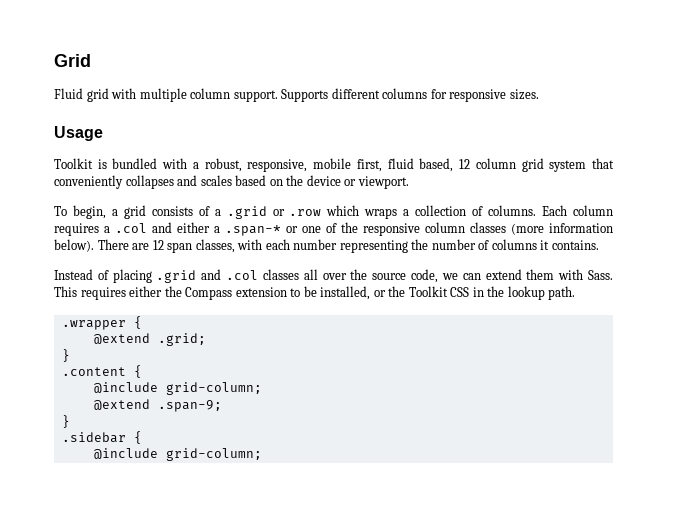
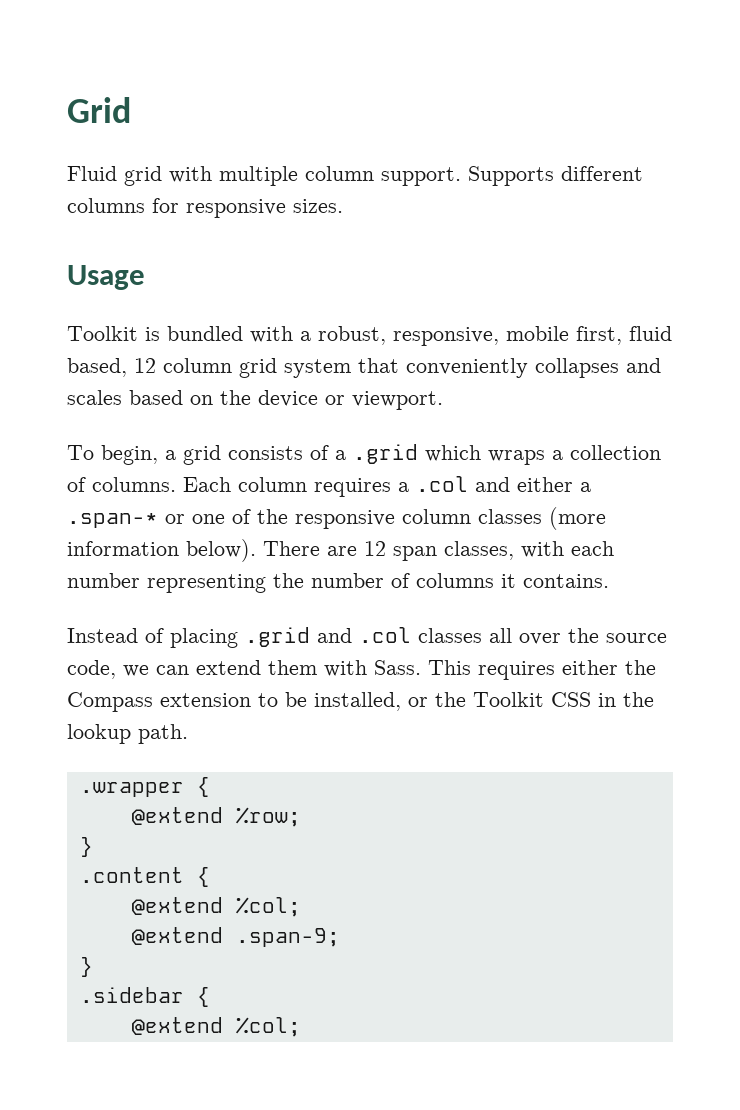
- To begin, a grid consists of a .grid or .row which wraps a collection of columns.
+ To begin, a grid consists of a .grid which wraps a collection of columns.
- @extend .grid;
+ @extend %row;
  .content {
- @include grid-column;
+ @extend %col;
  .sidebar {
- @include grid-column;
+ @extend %col;

